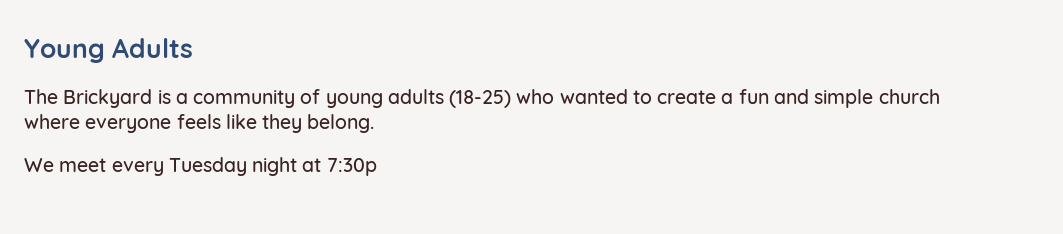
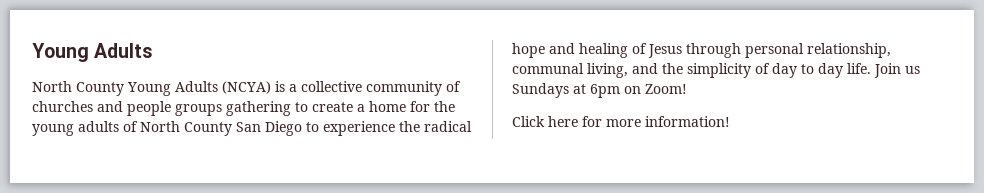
- The Brickyard is a community of young adults (18-25) who wanted to create a fun and simple church where everyone feels like they belong.
- We meet every Tuesday night at 7:30p
+ North County Young Adults (NCYA) is a collective community of churches and people groups gathering to create a home for the young adults of North County San Diego to experience the radical hope and healing of Jesus through personal relationship, communal living, and the simplicity of day to day life. Join us Sundays at 6pm on Zoom!
+ Click here for more information!

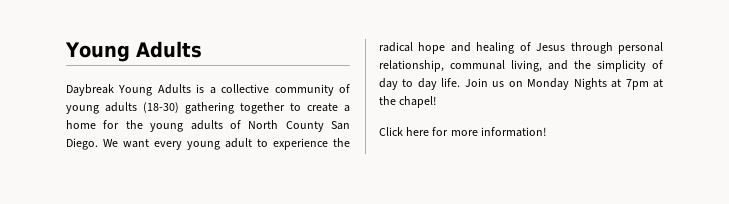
- North County Young Adults (NCYA) is a collective community of churches and people groups gathering to create a home for the young adults of North County San Diego to experience the radical hope and healing of Jesus through personal relationship, communal living, and the simplicity of day to day life.
+ Daybreak Young Adults is a collective community of young adults (18-30) gathering together to create a home for the young adults of North County San Diego. We want every young adult to experience the radical hope and healing of Jesus through personal relationship, communal living, and the simplicity of day to day life.
- Join us Sundays at 6pm on Zoom!
+ Join us on Monday Nights at 7pm at the chapel!

